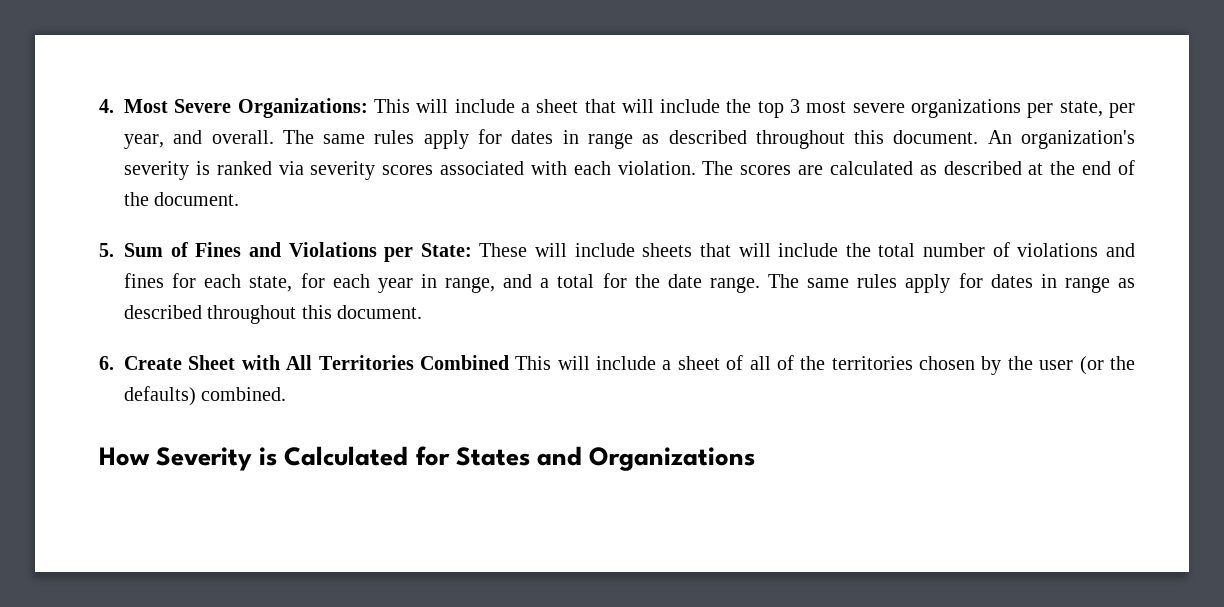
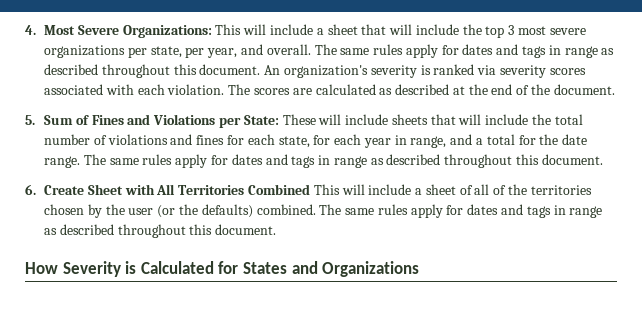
- 4. Most Severe Organizations: This will include a sheet that will include the top 3 most severe organizations per state, per year, and overall. The same rules apply for dates in range as described throughout this document.
+ 4. Most Severe Organizations: This will include a sheet that will include the top 3 most severe organizations per state, per year, and overall. The same rules apply for dates and tags in range as described throughout this document.
- 5. Sum of Fines and Violations per State: These will include sheets that will include the total number of violations and fines for each state, for each year in range, and a total for the date range. The same rules apply for dates in range as described throughout this document.
+ 5. Sum of Fines and Violations per State: These will include sheets that will include the total number of violations and fines for each state, for each year in range, and a total for the date range. The same rules apply for dates and tags in range as described throughout this document.
- 6. Create Sheet with All Territories Combined This will include a sheet of all of the territories chosen by the user (or the defaults) combined.
+ 6. Create Sheet with All Territories Combined This will include a sheet of all of the territories chosen by the user (or the defaults) combined. The same rules apply for dates and tags in range as described throughout this document.

